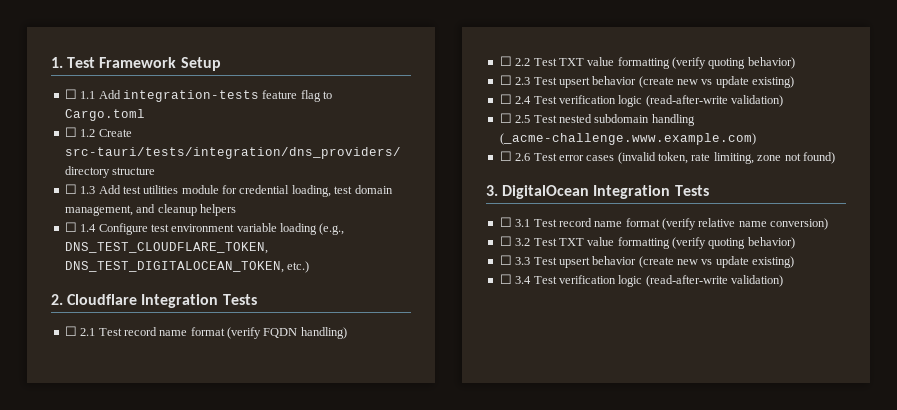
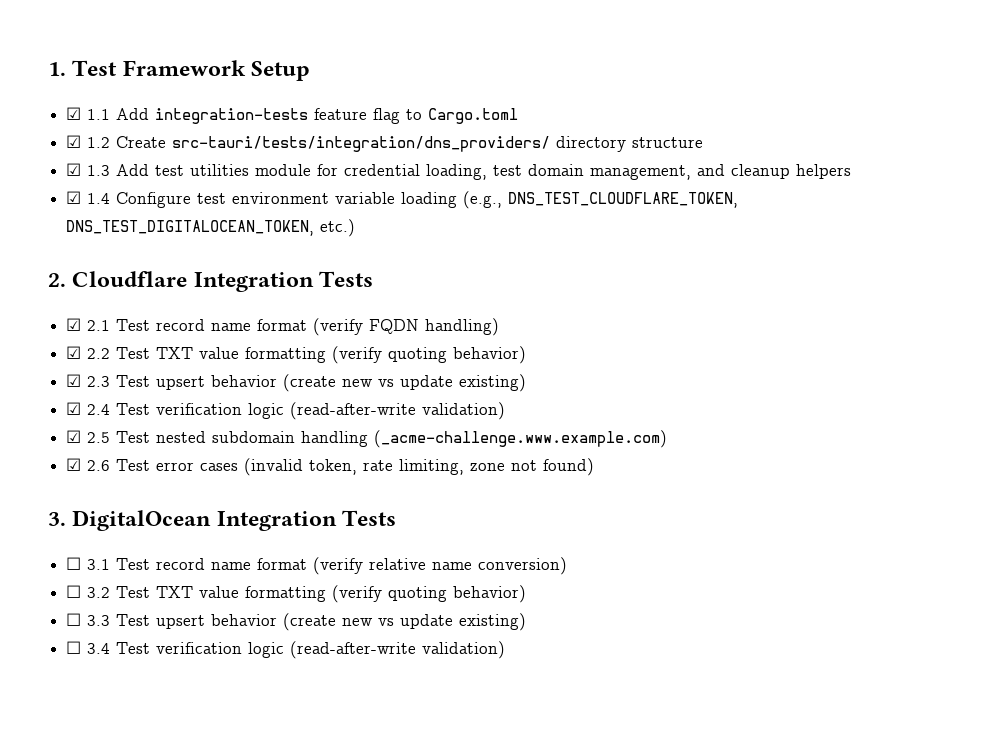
- ☐ 1.1 Add integration-tests feature flag to Cargo.toml
+ ☑ 1.1 Add integration-tests feature flag to Cargo.toml
- ☐ 1.2 Create src-tauri/tests/integration/dns_providers/ directory structure
+ ☑ 1.2 Create src-tauri/tests/integration/dns_providers/ directory structure
- ☐ 1.3 Add test utilities module for credential loading, test domain management, and cleanup helpers
+ ☑ 1.3 Add test utilities module for credential loading, test domain management, and cleanup helpers
- ☐ 1.4 Configure test environment variable loading (e.g., DNS_TEST_CLOUDFLARE_TOKEN, DNS_TEST_DIGITALOCEAN_TOKEN, etc.)
+ ☑ 1.4 Configure test environment variable loading (e.g., DNS_TEST_CLOUDFLARE_TOKEN, DNS_TEST_DIGITALOCEAN_TOKEN, etc.)
- ☐ 2.1 Test record name format (verify FQDN handling)
+ ☑ 2.1 Test record name format (verify FQDN handling)
- ☐ 2.2 Test TXT value formatting (verify quoting behavior)
+ ☑ 2.2 Test TXT value formatting (verify quoting behavior)
- ☐ 2.3 Test upsert behavior (create new vs update existing)
+ ☑ 2.3 Test upsert behavior (create new vs update existing)
- ☐ 2.4 Test verification logic (read-after-write validation)
+ ☑ 2.4 Test verification logic (read-after-write validation)
- ☐ 2.5 Test nested subdomain handling (_acme-challenge.www.example.com)
+ ☑ 2.5 Test nested subdomain handling (_acme-challenge.www.example.com)
- ☐ 2.6 Test error cases (invalid token, rate limiting, zone not found)
+ ☑ 2.6 Test error cases (invalid token, rate limiting, zone not found)

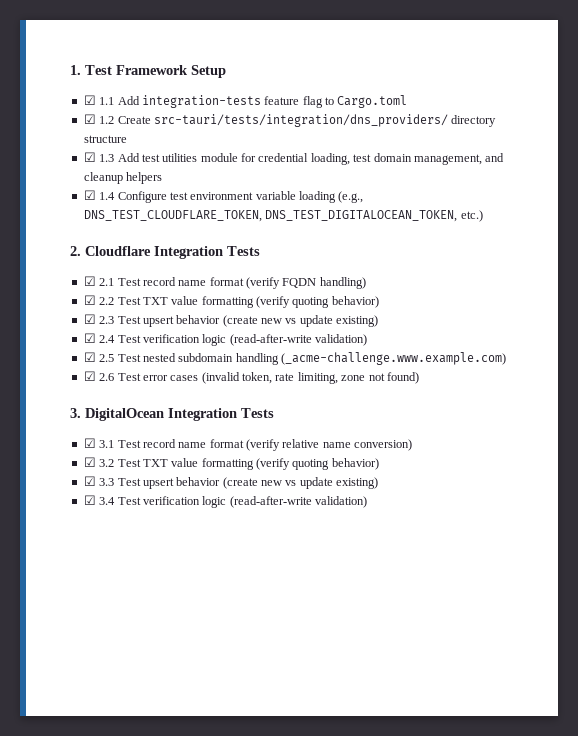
- ☐ 3.1 Test record name format (verify relative name conversion)
+ ☑ 3.1 Test record name format (verify relative name conversion)
- ☐ 3.2 Test TXT value formatting (verify quoting behavior)
+ ☑ 3.2 Test TXT value formatting (verify quoting behavior)
- ☐ 3.3 Test upsert behavior (create new vs update existing)
+ ☑ 3.3 Test upsert behavior (create new vs update existing)
- ☐ 3.4 Test verification logic (read-after-write validation)
+ ☑ 3.4 Test verification logic (read-after-write validation)

